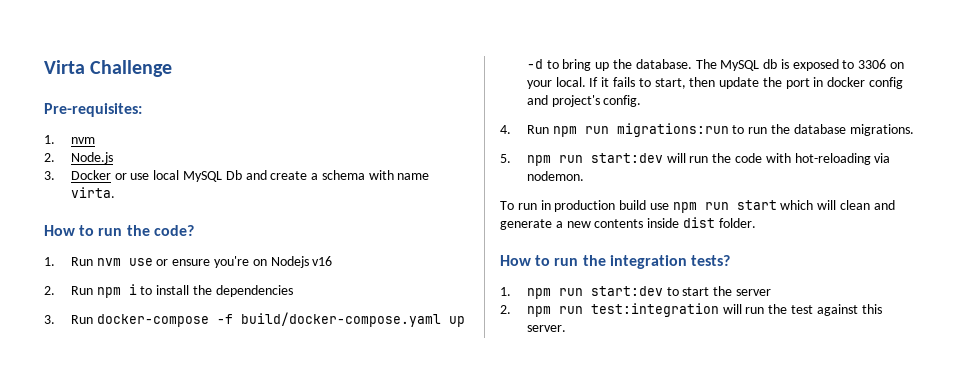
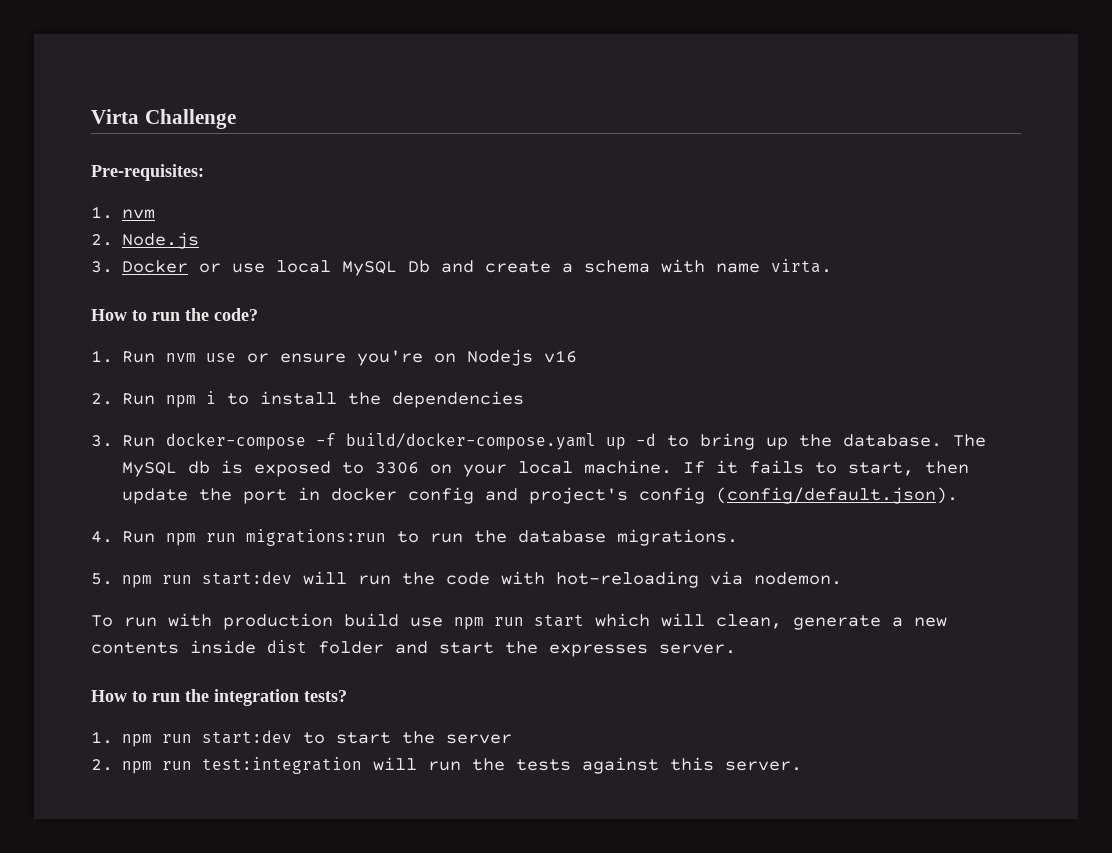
- The MySQL db is exposed to 3306 on your local.
+ The MySQL db is exposed to 3306 on your local machine.
- If it fails to start, then update the port in docker config and project's config.
+ If it fails to start, then update the port in docker config and project's config (config/default.json).
- To run in production build use npm run start which will clean and generate a new contents inside dist folder.
+ To run with production build use npm run start which will clean, generate a new contents inside dist folder and start the expresses server.
- 2. npm run test:integration will run the test against this server.
+ 2. npm run test:integration will run the tests against this server.

